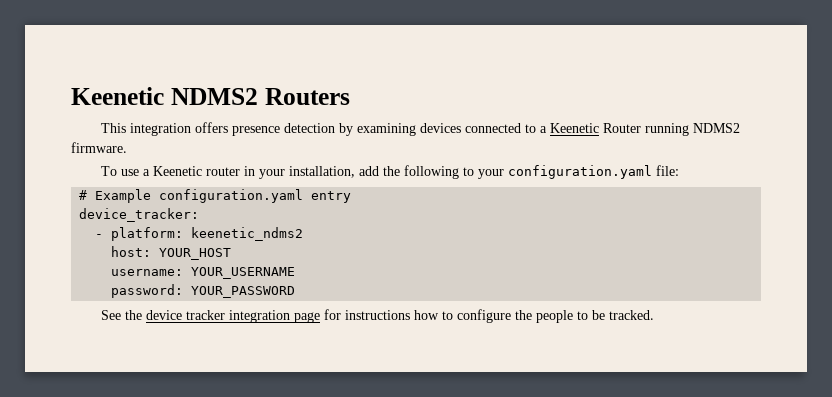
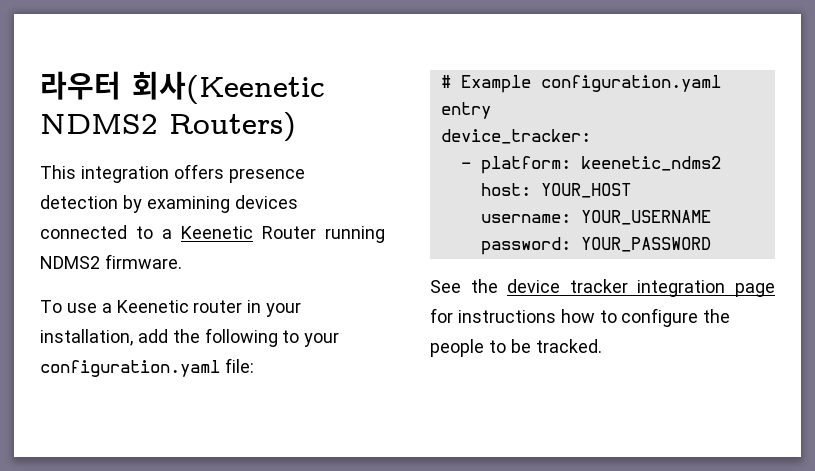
- Keenetic NDMS2 Routers
+ 라우터 회사(Keenetic NDMS2 Routers)

